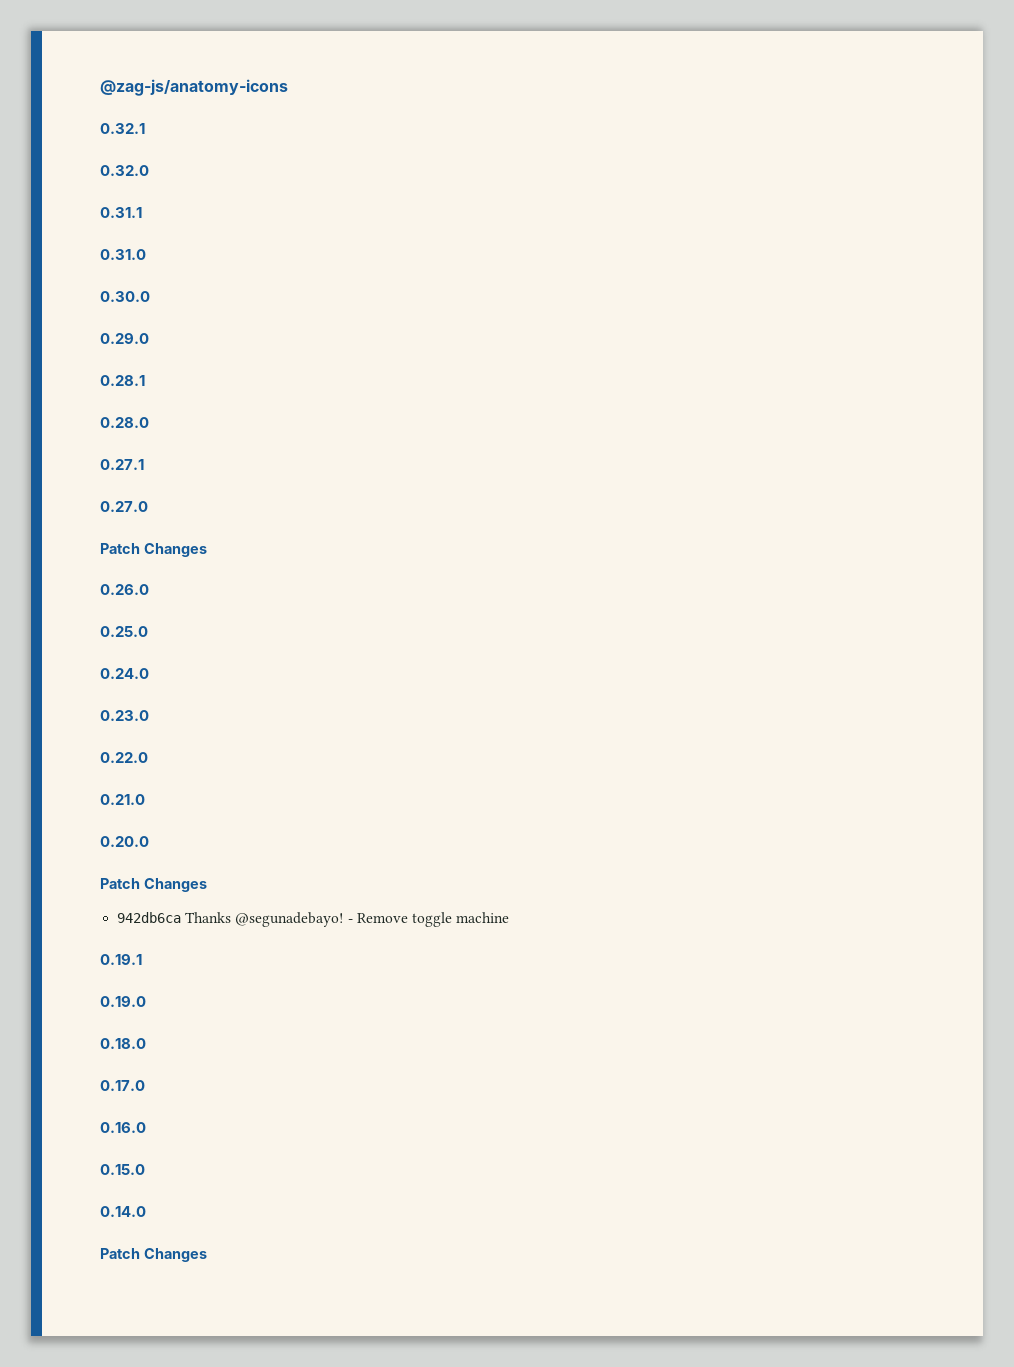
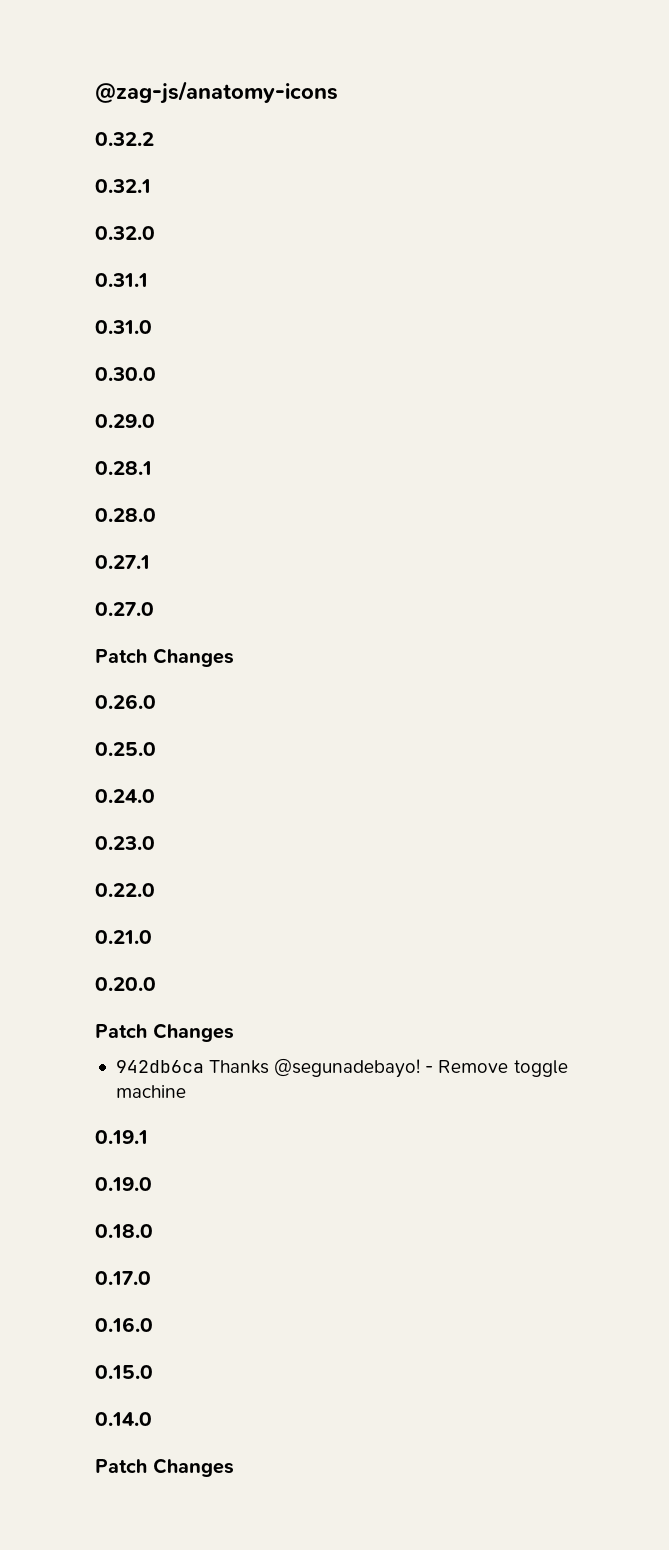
+ 0.32.2

